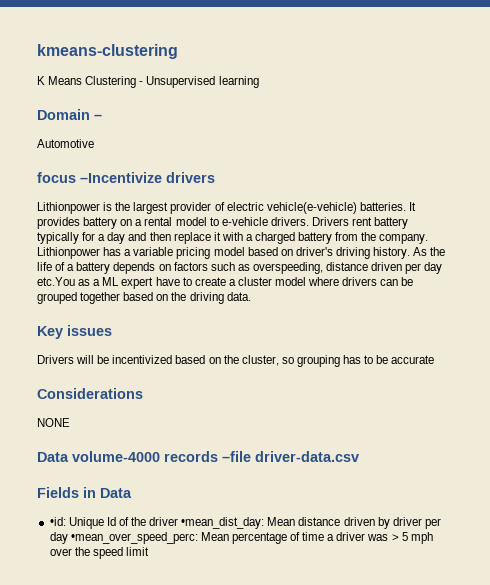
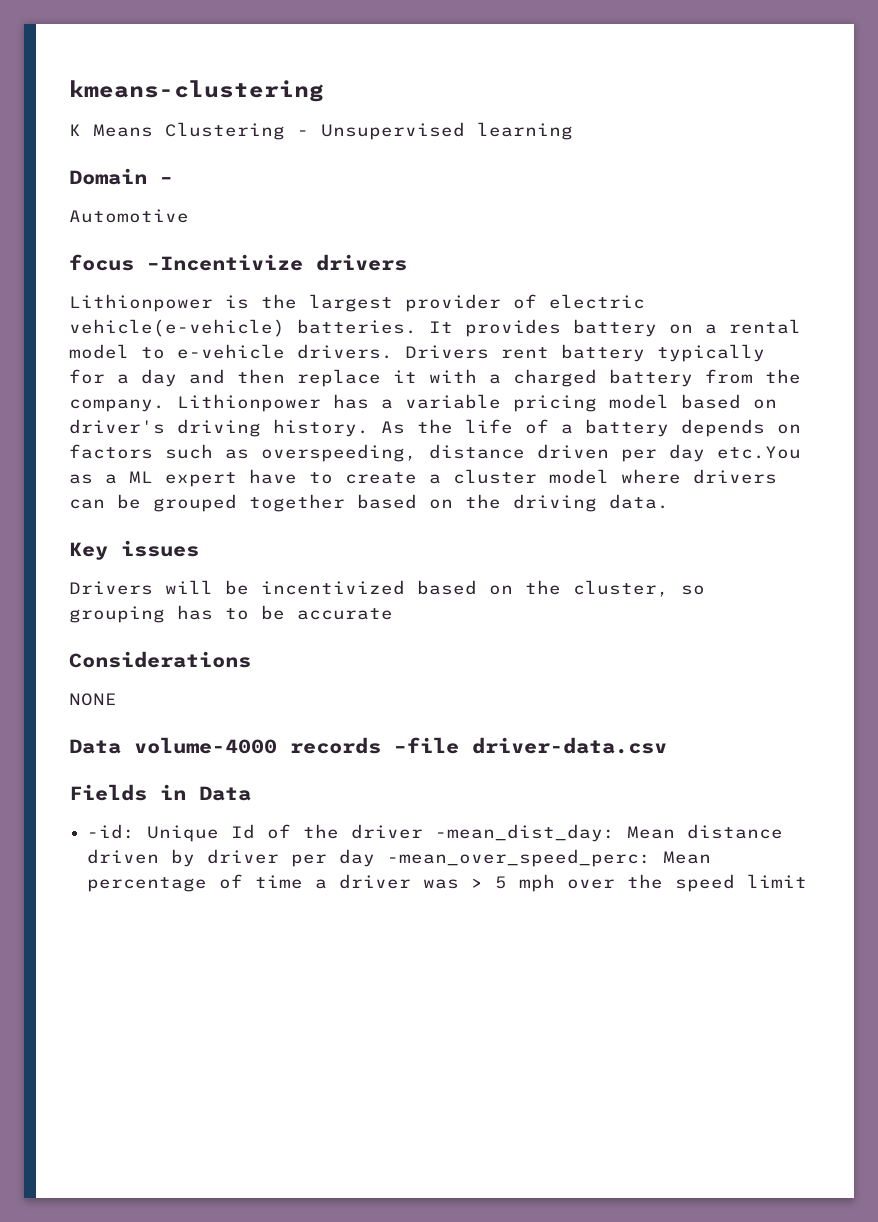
- •id: Unique Id of the driver •mean_dist_day: Mean distance driven by driver per day •mean_over_speed_perc: Mean percentage of time a driver was > 5 mph over the speed limit
+ -id: Unique Id of the driver -mean_dist_day: Mean distance driven by driver per day -mean_over_speed_perc: Mean percentage of time a driver was > 5 mph over the speed limit

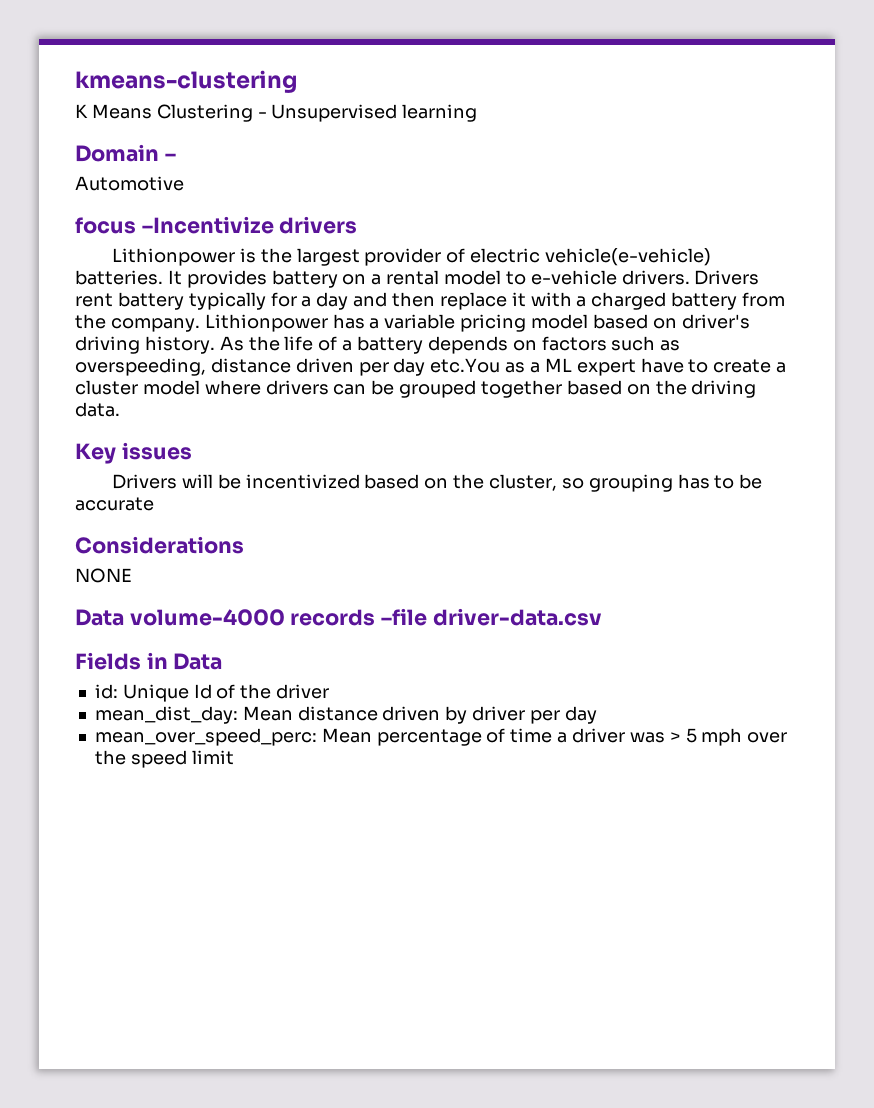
- -id: Unique Id of the driver -mean_dist_day: Mean distance driven by driver per day -mean_over_speed_perc: Mean percentage of time a driver was > 5 mph over the speed limit
+ id: Unique Id of the driver
+ mean_dist_day: Mean distance driven by driver per day
+ mean_over_speed_perc: Mean percentage of time a driver was > 5 mph over the speed limit

